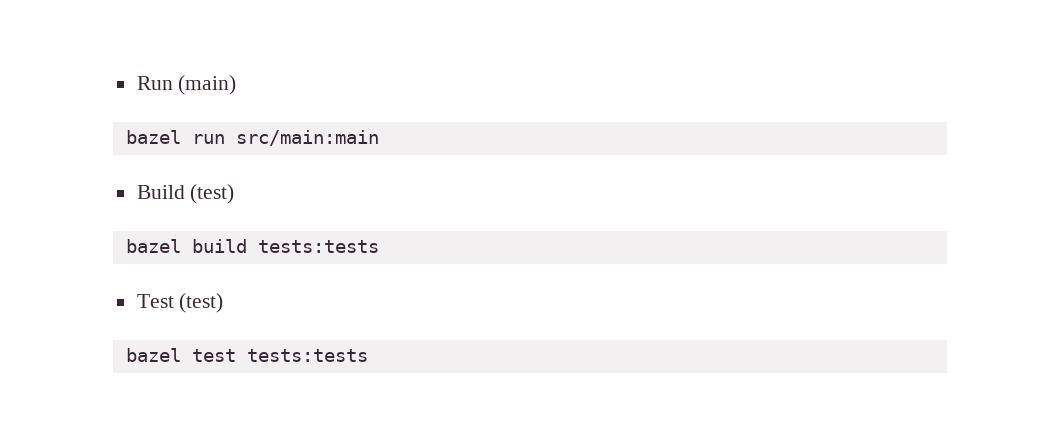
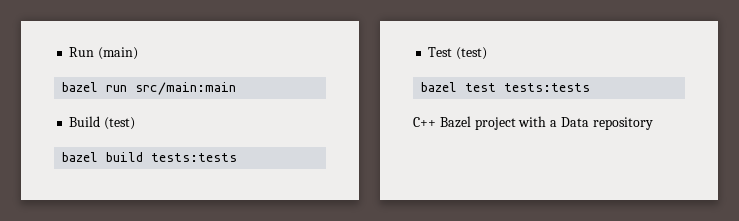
+ C++ Bazel project with a Data repository

